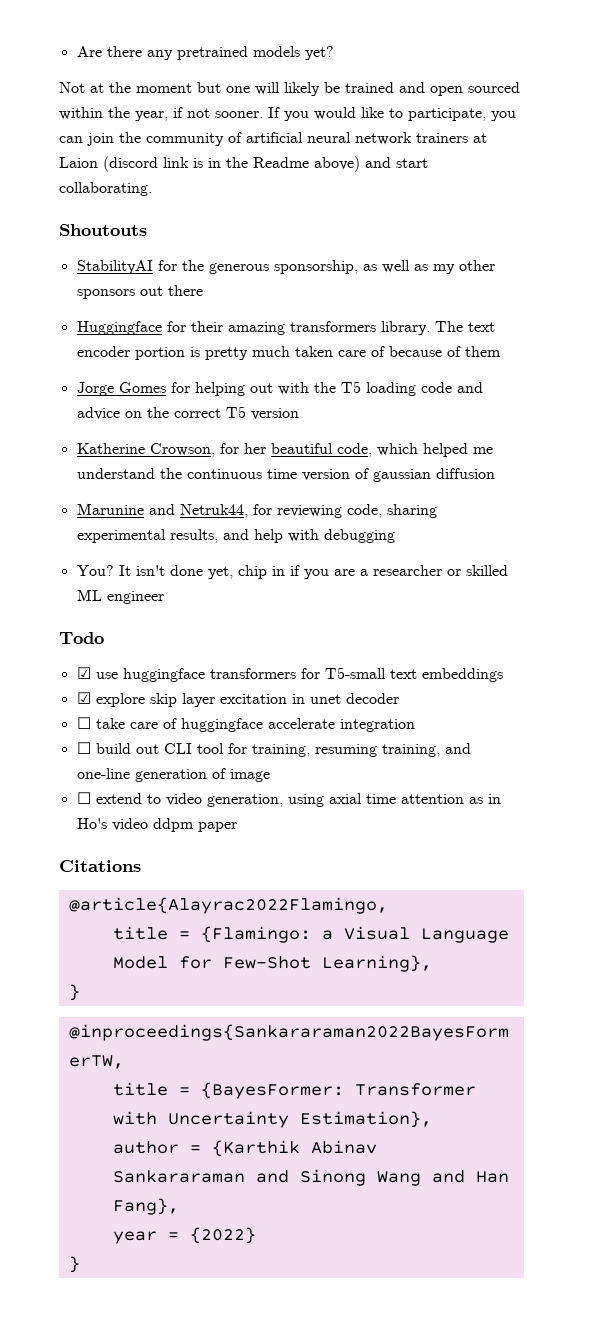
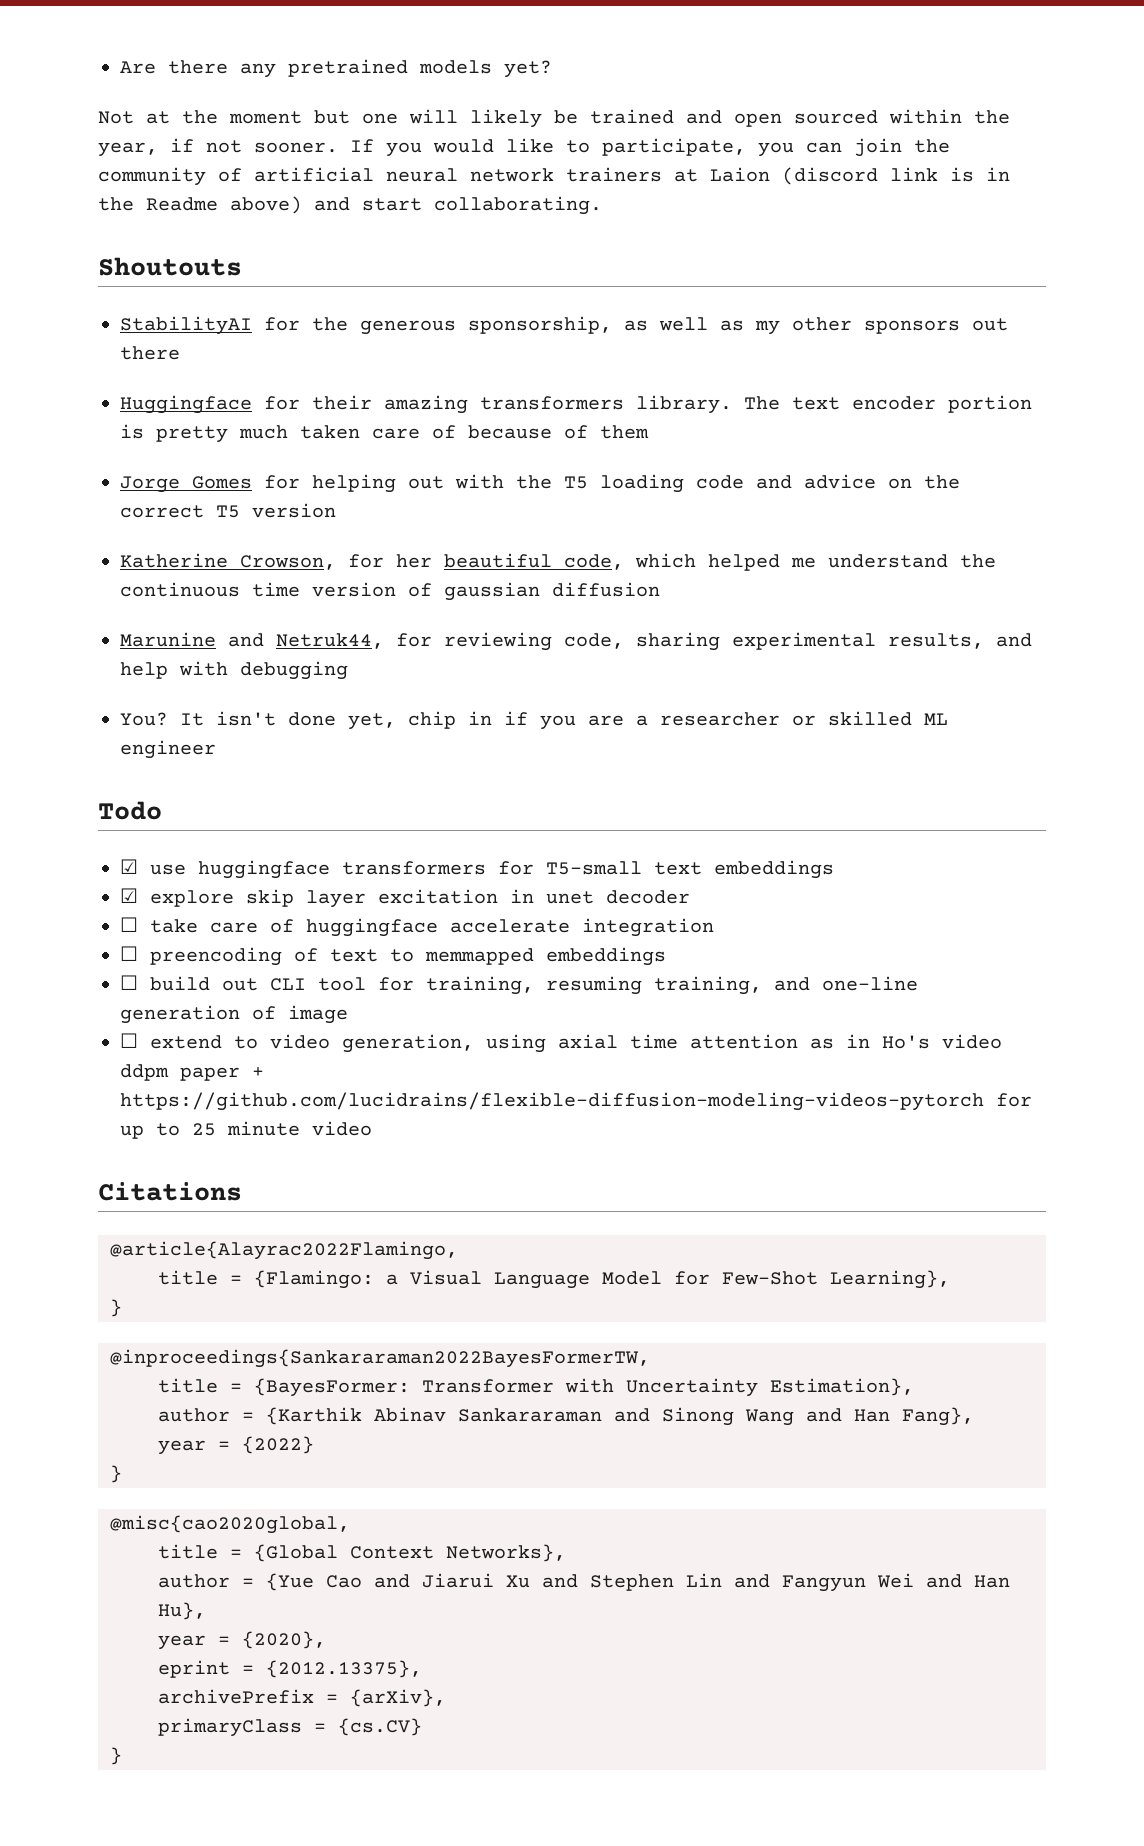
+ ☐ preencoding of text to memmapped embeddings
- ☐ extend to video generation, using axial time attention as in Ho's video ddpm paper
+ ☐ extend to video generation, using axial time attention as in Ho's video ddpm paper + https://github.com/lucidrains/flexible-diffusion-modeling-videos-pytorch for up to 25 minute video
+ @misc{cao2020global,
+ title = {Global Context Networks},
+ author = {Yue Cao and Jiarui Xu and Stephen Lin and Fangyun Wei and Han Hu},
+ year = {2020},
+ eprint = {2012.13375},
+ archivePrefix = {arXiv},
+ primaryClass = {cs.CV}
+ }

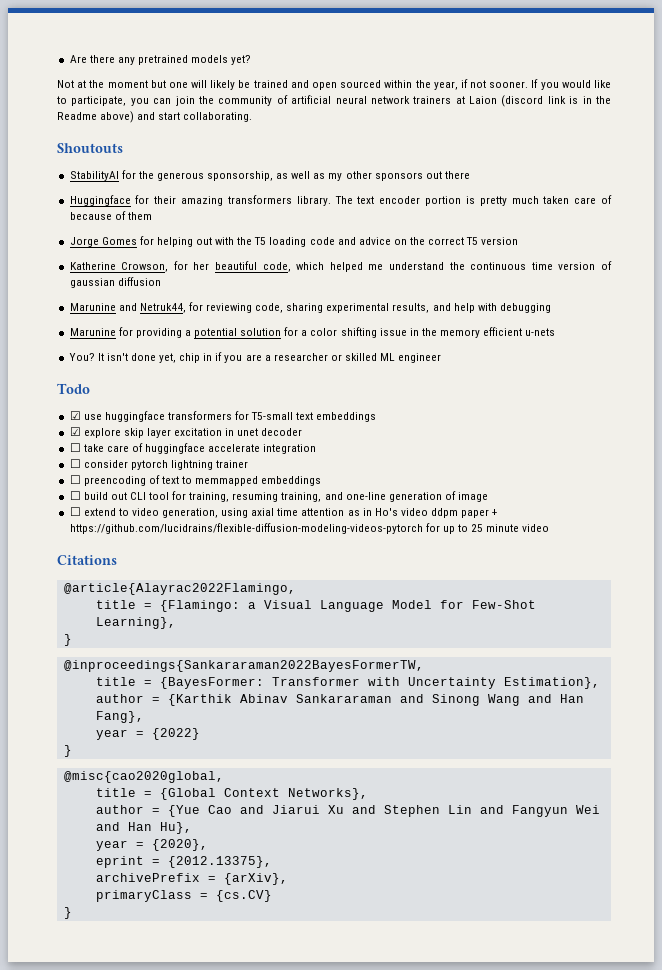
+ Marunine for providing a potential solution for a color shifting issue in the memory efficient u-nets
+ ☐ consider pytorch lightning trainer

